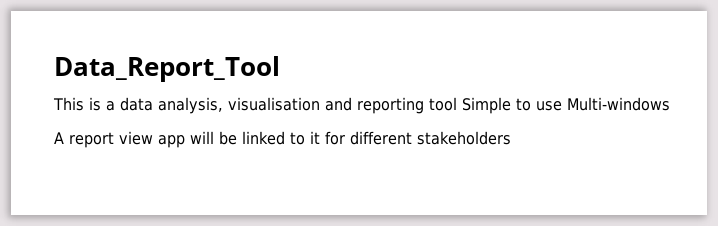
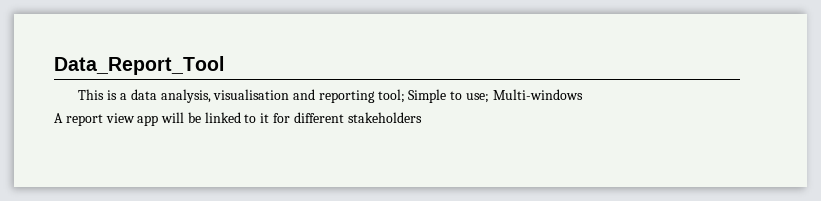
- This is a data analysis, visualisation and reporting tool Simple to use Multi-windows
+ This is a data analysis, visualisation and reporting tool; Simple to use; Multi-windows

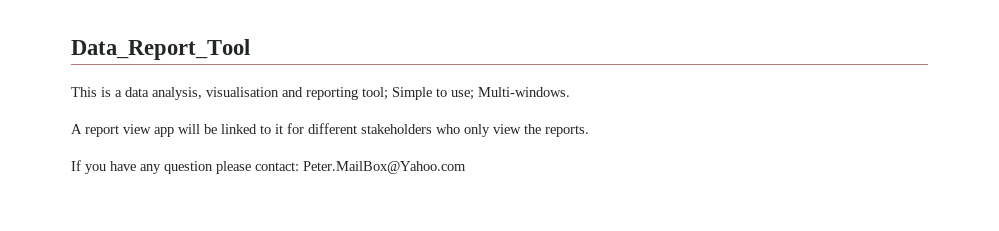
- This is a data analysis, visualisation and reporting tool; Simple to use; Multi-windows
+ This is a data analysis, visualisation and reporting tool; Simple to use; Multi-windows.
- A report view app will be linked to it for different stakeholders
+ A report view app will be linked to it for different stakeholders who only view the reports.
+ If you have any question please contact: Peter.MailBox@Yahoo.com

